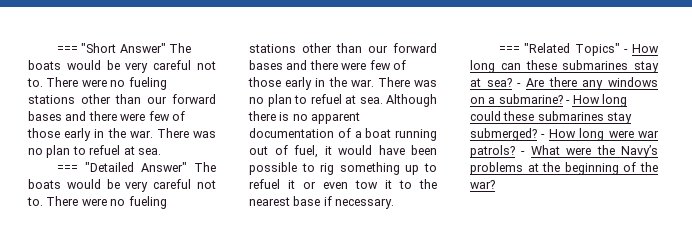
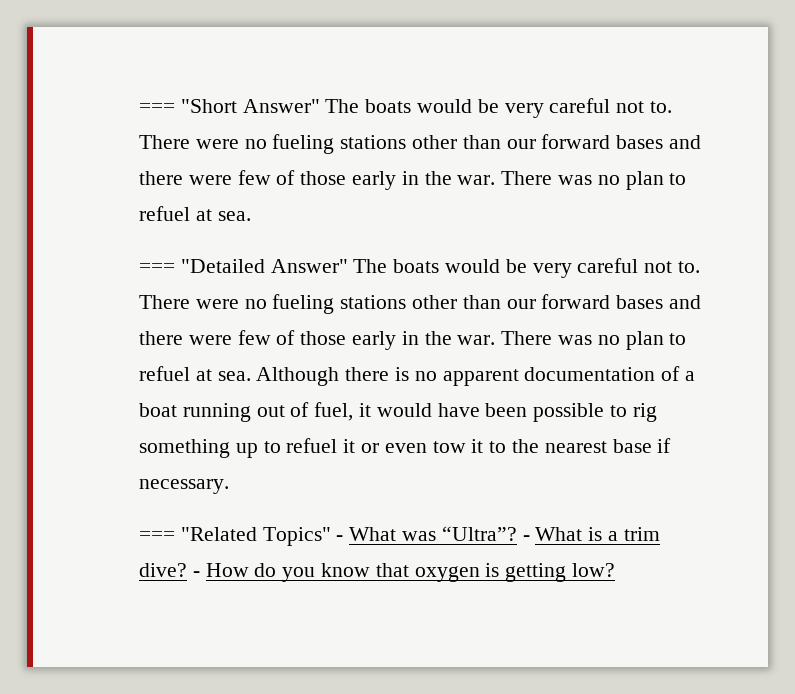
- === "Related Topics" - How long can these submarines stay at sea? - Are there any windows on a submarine? - How long could these submarines stay submerged? - How long were war patrols? - What were the Navy’s problems at the beginning of the war?
+ === "Related Topics" - What was “Ultra”? - What is a trim dive? - How do you know that oxygen is getting low?

